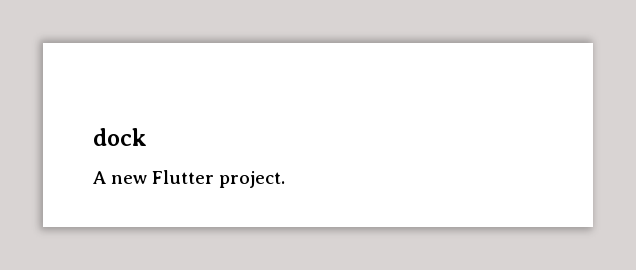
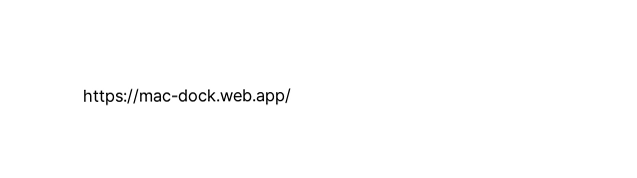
- dock
- A new Flutter project.
+ https://mac-dock.web.app/

